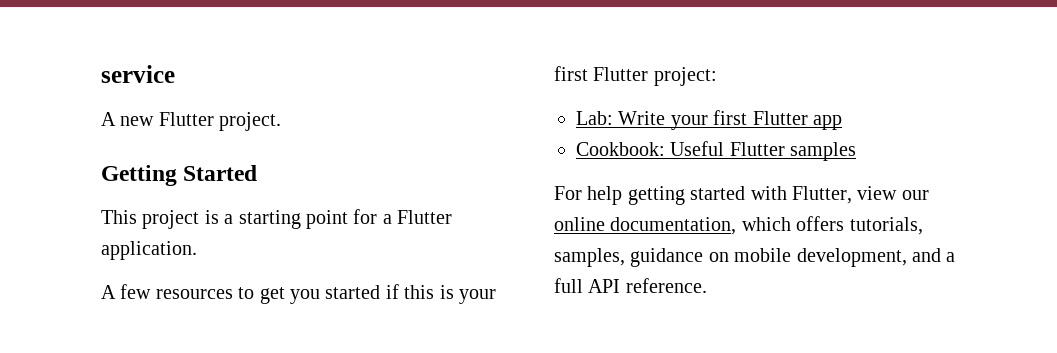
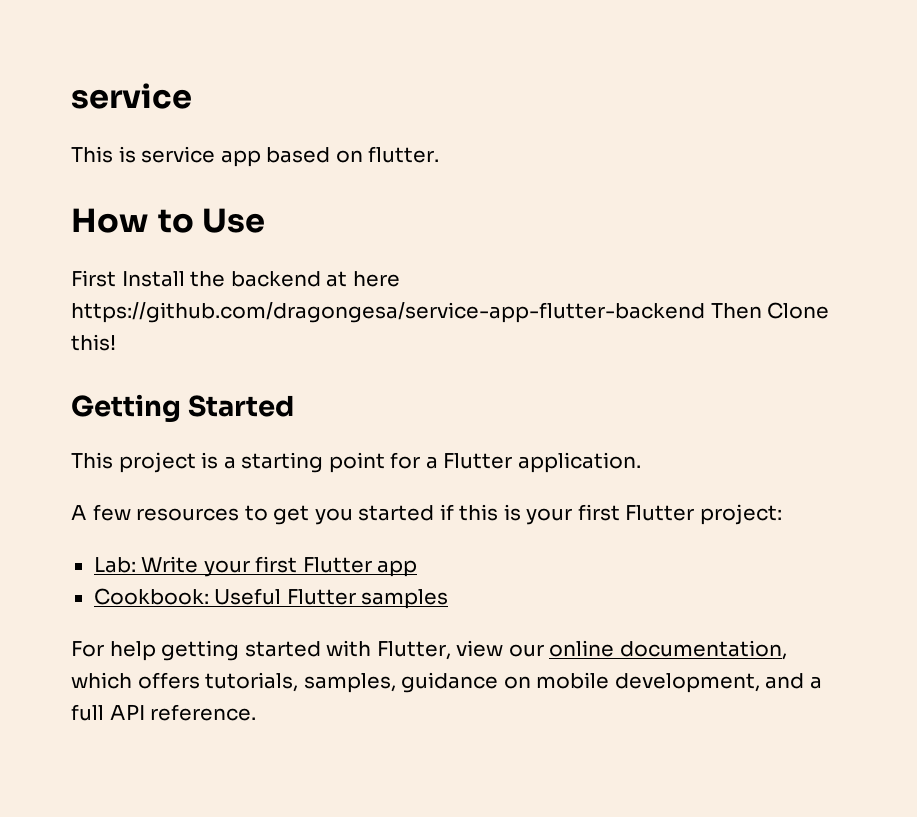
- A new Flutter project.
+ This is service app based on flutter.
+ How to Use
+ First Install the backend at here https://github.com/dragongesa/service-app-flutter-backend Then Clone this!

